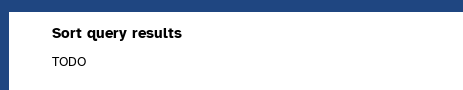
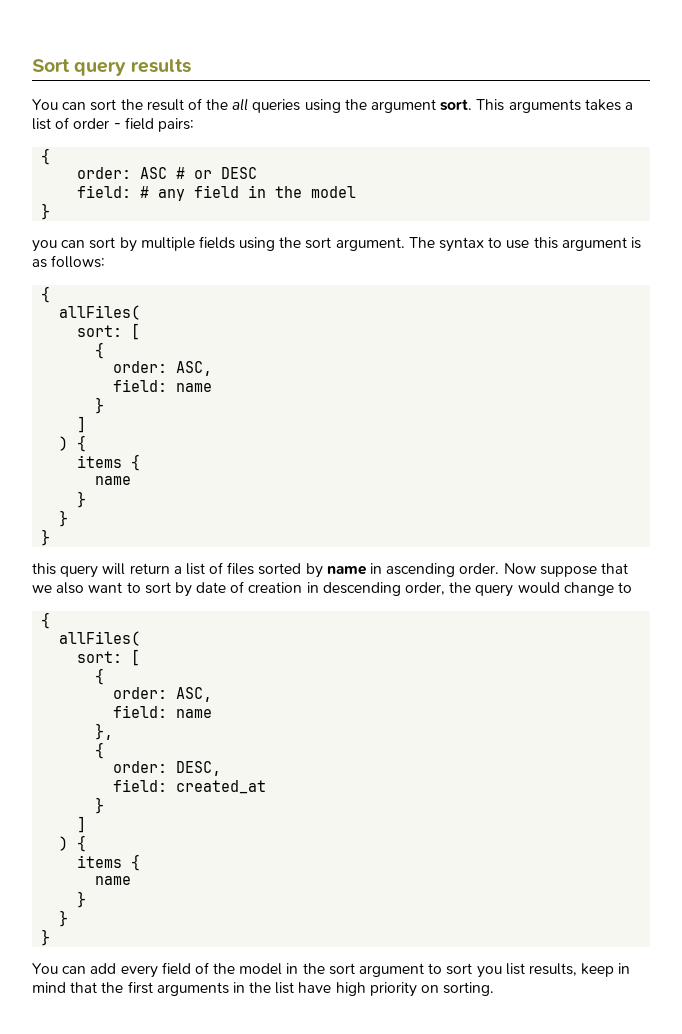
- TODO
+ You can sort the result of the all queries using the argument sort. This arguments takes a list of order - field pairs:
+ {
+ order: ASC # or DESC
+ field: # any field in the model
+ }
+ you can sort by multiple fields using the sort argument. The syntax to use this argument is as follows:
+ {
+ allFiles(
+ sort: [
+ {
+ order: ASC,
+ field: name
+ }
+ ]
+ ) {
+ items {
+ name
+ }
+ }
+ }
+ this query will return a list of files sorted by name in ascending order. Now suppose that we also want to sort by date of creation in descending order, the query would change to
+ {
+ allFiles(
+ sort: [
+ {
+ order: ASC,
+ field: name
+ },
+ {
+ order: DESC,
+ field: created_at
+ }
+ ]
+ ) {
+ items {
+ name
+ }
+ }
+ }
+ You can add every field of the model in the sort argument to sort you list results, keep in mind that the first arguments in the list have high priority on sorting.

